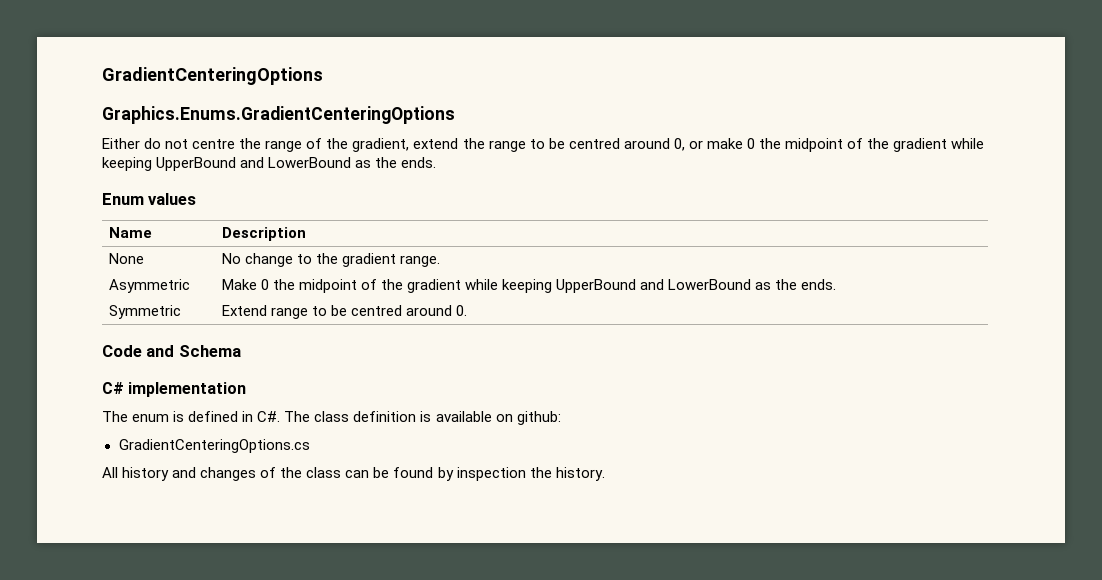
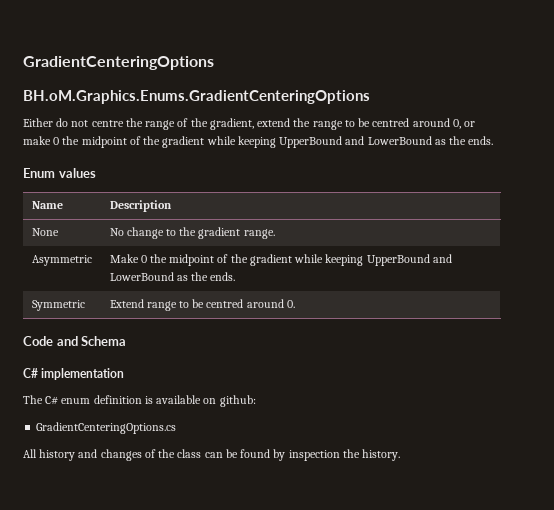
- Graphics.Enums.GradientCenteringOptions
+ BH.oM.Graphics.Enums.GradientCenteringOptions
- The enum is defined in C#. The class definition is available on github:
+ The C# enum definition is available on github:

